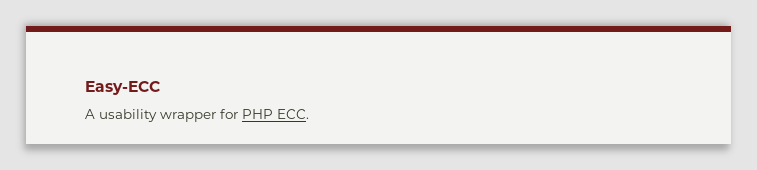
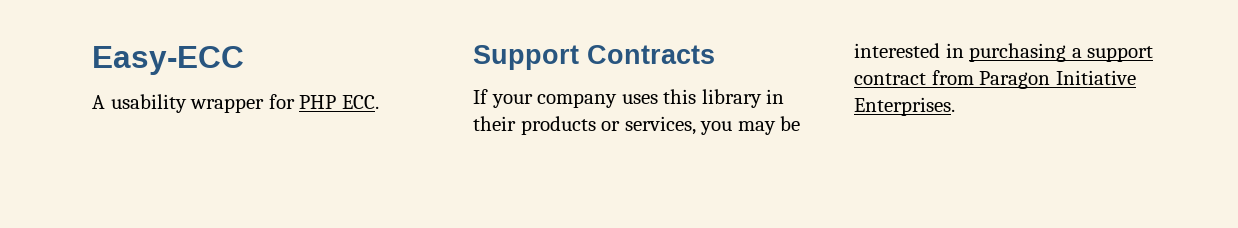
+ Support Contracts
+ If your company uses this library in their products or services, you may be interested in purchasing a support contract from Paragon Initiative Enterprises.

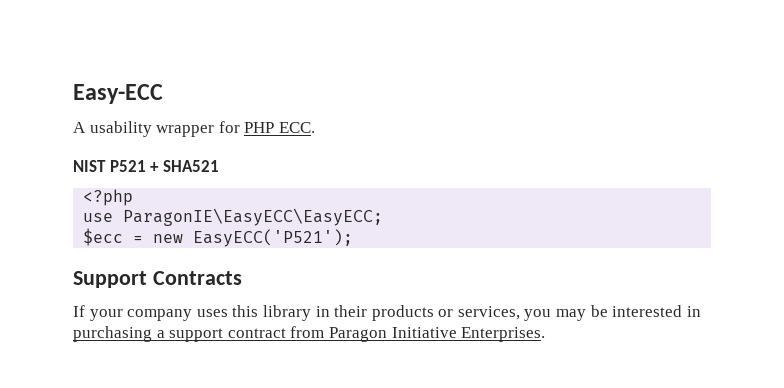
+ NIST P521 + SHA521
+ <?php
+ use ParagonIE\EasyECC\EasyECC;
+ $ecc = new EasyECC('P521');

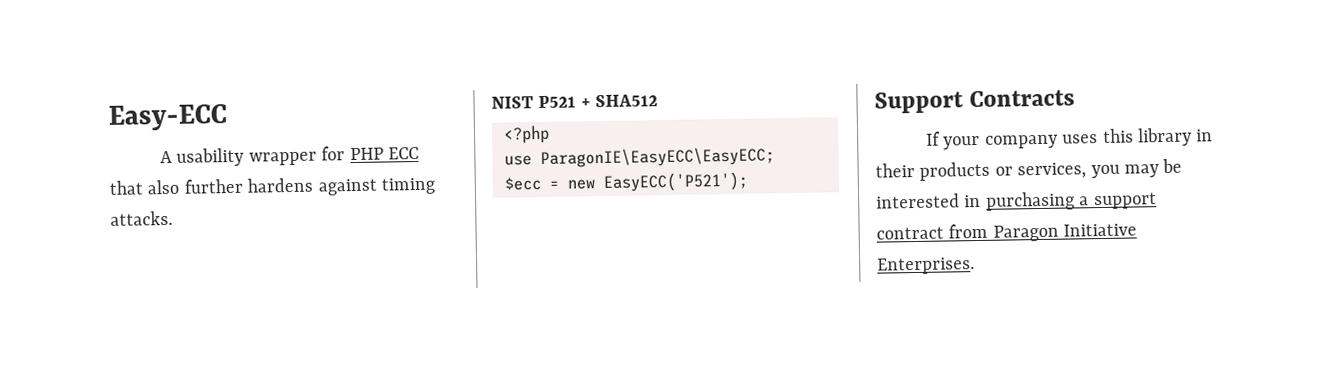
- A usability wrapper for PHP ECC.
+ A usability wrapper for PHP ECC that also further hardens against timing attacks.
- NIST P521 + SHA521
+ NIST P521 + SHA512

